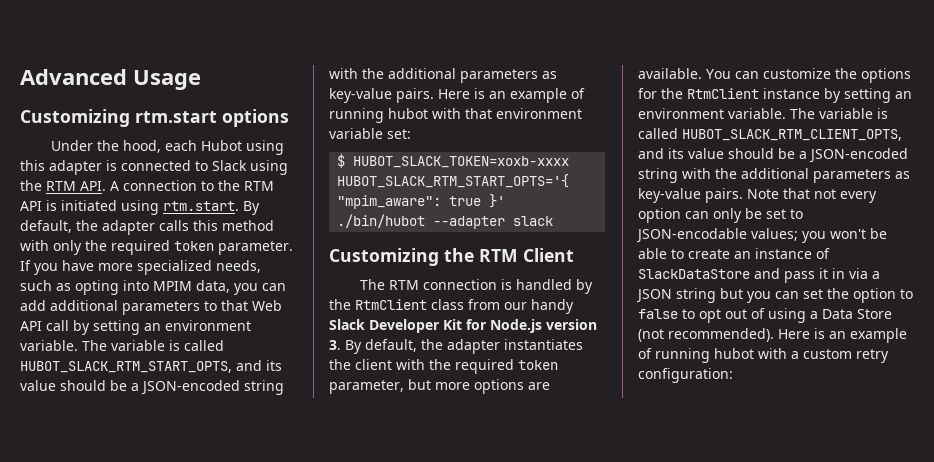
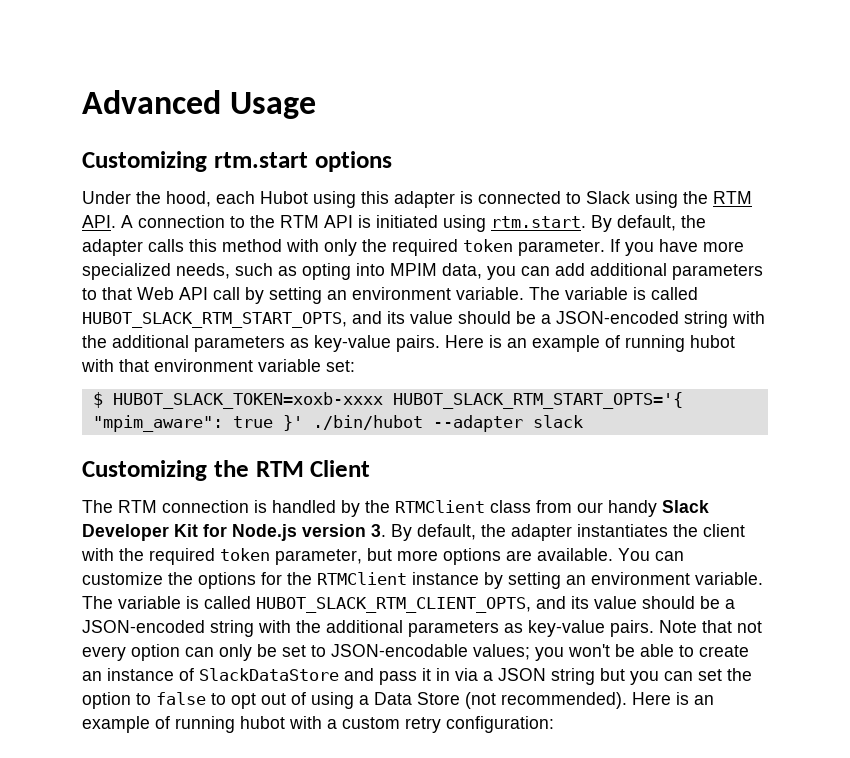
- The RTM connection is handled by the RtmClient class from our handy Slack Developer Kit for Node.js version 3. By default, the adapter instantiates the client with the required token parameter, but more options are available.
+ The RTM connection is handled by the RTMClient class from our handy Slack Developer Kit for Node.js version 3. By default, the adapter instantiates the client with the required token parameter, but more options are available.
- You can customize the options for the RtmClient instance by setting an environment variable.
+ You can customize the options for the RTMClient instance by setting an environment variable.

